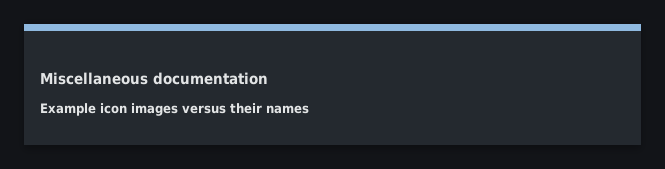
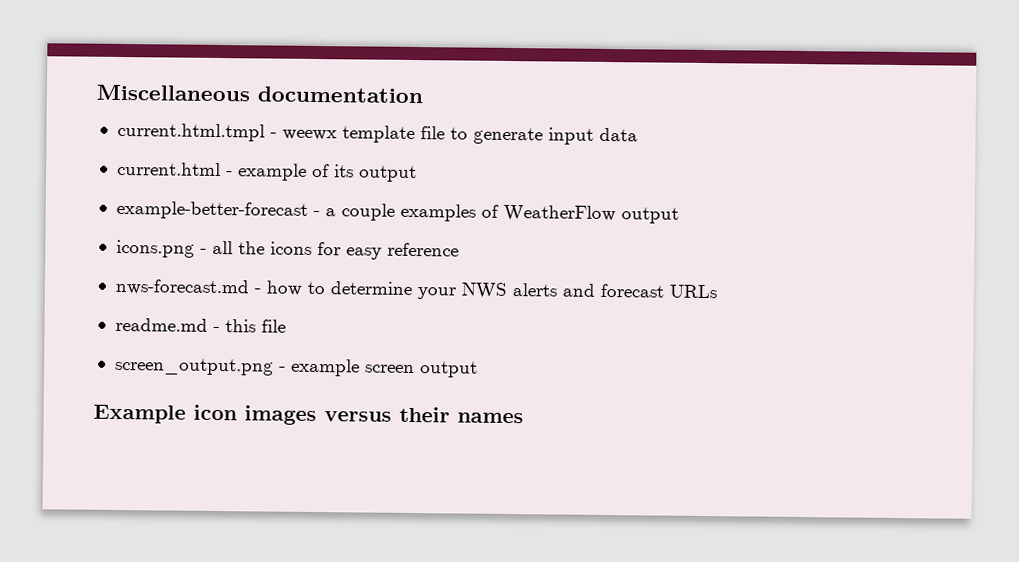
+ current.html.tmpl - weewx template file to generate input data
+ current.html - example of its output
+ example-better-forecast - a couple examples of WeatherFlow output
+ icons.png - all the icons for easy reference
+ nws-forecast.md - how to determine your NWS alerts and forecast URLs
+ readme.md - this file
+ screen_output.png - example screen output

